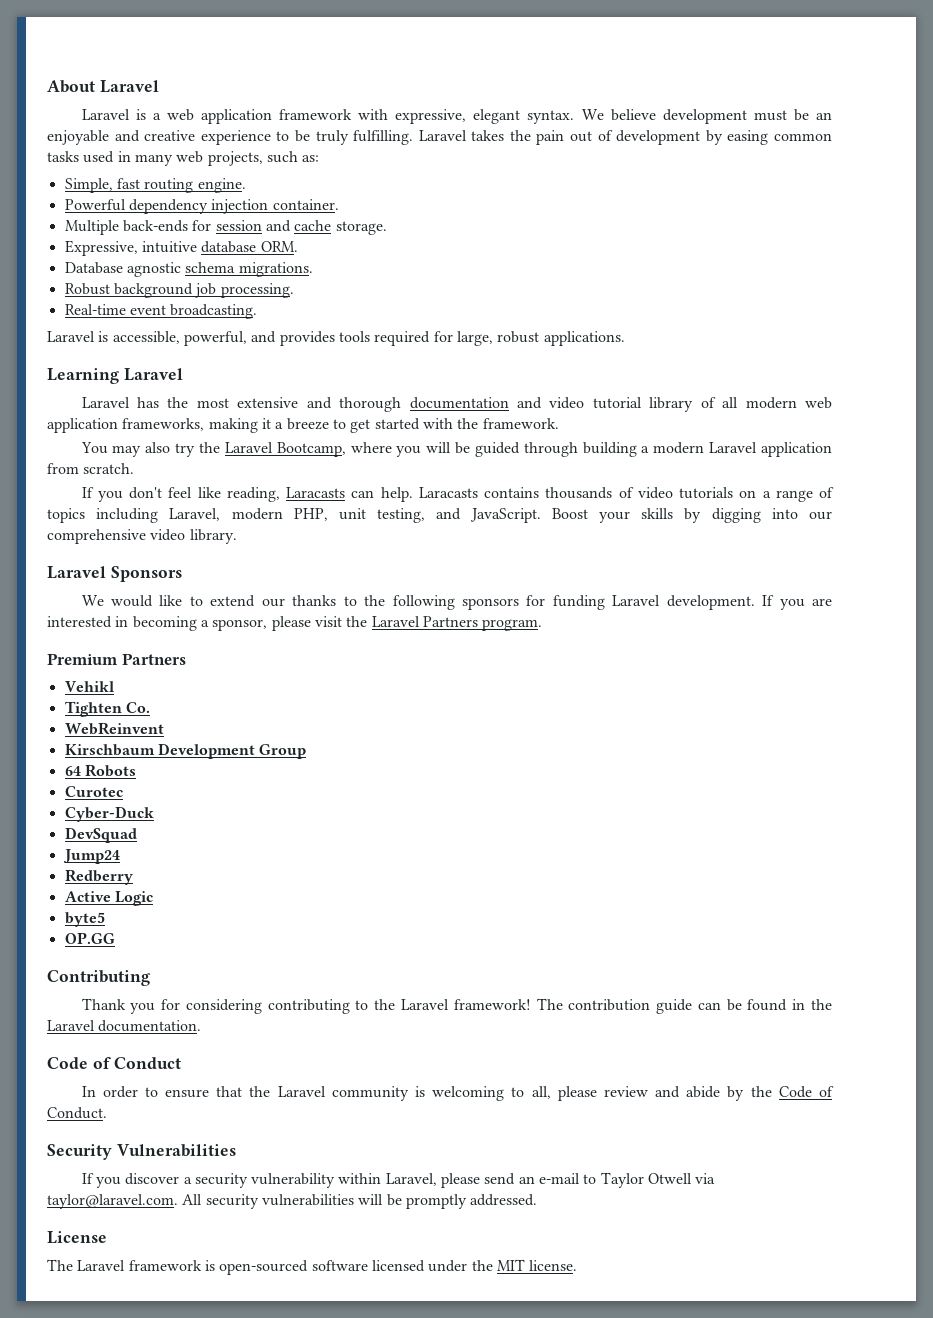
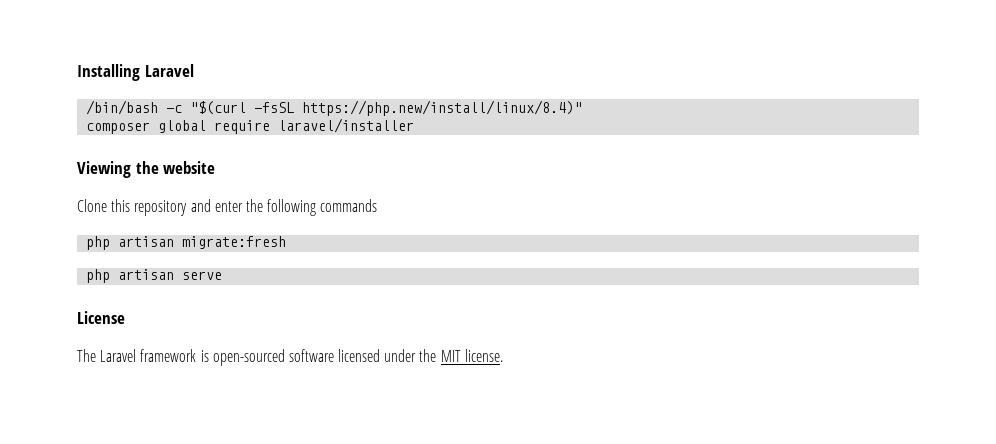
- About Laravel
- Laravel is a web application framework with expressive, elegant syntax. We believe development must be an enjoyable and creative experience to be truly fulfilling. Laravel takes the pain out of development by easing common tasks used in many web projects, such as:
- Simple, fast routing engine.
- Powerful dependency injection container.
- Multiple back-ends for session and cache storage.
- Expressive, intuitive database ORM.
- Database agnostic schema migrations.
- Robust background job processing.
- Real-time event broadcasting.
- Laravel is accessible, powerful, and provides tools required for large, robust applications.
- Learning Laravel
- Laravel has the most extensive and thorough documentation and video tutorial library of all modern web application frameworks, making it a breeze to get started with the framework.
- You may also try the Laravel Bootcamp, where you will be guided through building a modern Laravel application from scratch.
- If you don't feel like reading, Laracasts can help. Laracasts contains thousands of video tutorials on a range of topics including Laravel, modern PHP, unit testing, and JavaScript. Boost your skills by digging into our comprehensive video library.
- Laravel Sponsors
- We would like to extend our thanks to the following sponsors for funding Laravel development. If you are interested in becoming a sponsor, please visit the Laravel Partners program.
- Premium Partners
- Vehikl
- Tighten Co.
- WebReinvent
- Kirschbaum Development Group
- 64 Robots
- Curotec
- Cyber-Duck
- DevSquad
- Jump24
- Redberry
- Active Logic
- byte5
- OP.GG
- Contributing
- Thank you for considering contributing to the Laravel framework! The contribution guide can be found in the Laravel documentation.
- Code of Conduct
- In order to ensure that the Laravel community is welcoming to all, please review and abide by the Code of Conduct.
- Security Vulnerabilities
- If you discover a security vulnerability within Laravel, please send an e-mail to Taylor Otwell via taylor@laravel.com. All security vulnerabilities will be promptly addressed.
+ Installing Laravel
+ /bin/bash -c "$(curl -fsSL https://php.new/install/linux/8.4)"
+ composer global require laravel/installer
+ Viewing the website
+ Clone this repository and enter the following commands
+ php artisan migrate:fresh
+ php artisan serve

